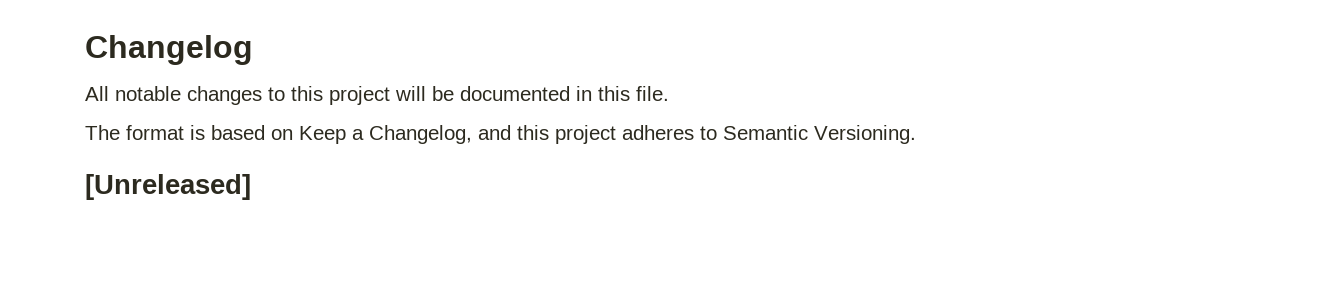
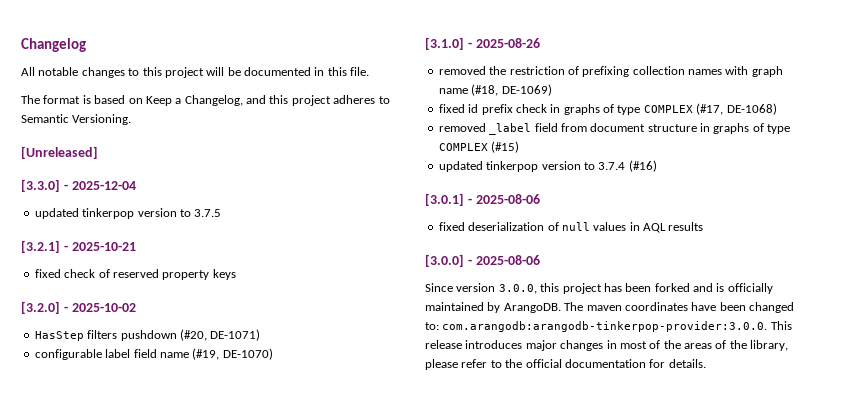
+ [3.3.0] - 2025-12-04
+ updated tinkerpop version to 3.7.5
+ [3.2.1] - 2025-10-21
+ fixed check of reserved property keys
+ [3.2.0] - 2025-10-02
+ HasStep filters pushdown (#20, DE-1071)
+ configurable label field name (#19, DE-1070)
+ [3.1.0] - 2025-08-26
+ removed the restriction of prefixing collection names with graph name (#18, DE-1069)
+ fixed id prefix check in graphs of type COMPLEX (#17, DE-1068)
+ removed _label field from document structure in graphs of type COMPLEX (#15)
+ updated tinkerpop version to 3.7.4 (#16)
+ [3.0.1] - 2025-08-06
+ fixed deserialization of null values in AQL results
+ [3.0.0] - 2025-08-06
+ Since version 3.0.0, this project has been forked and is officially maintained by ArangoDB. The maven coordinates have been changed to: com.arangodb:arangodb-tinkerpop-provider:3.0.0. This release introduces major changes in most of the areas of the library, please refer to the official documentation for details.

